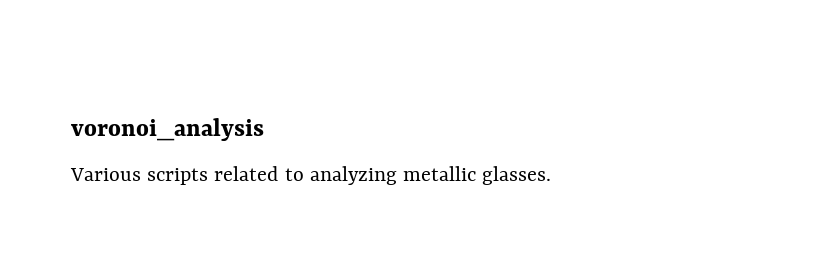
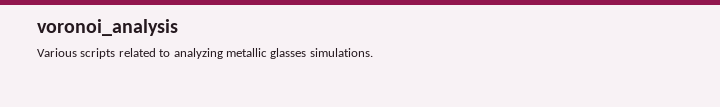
- Various scripts related to analyzing metallic glasses.
+ Various scripts related to analyzing metallic glasses simulations.

